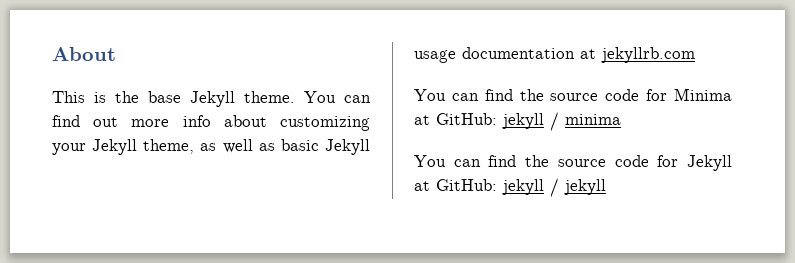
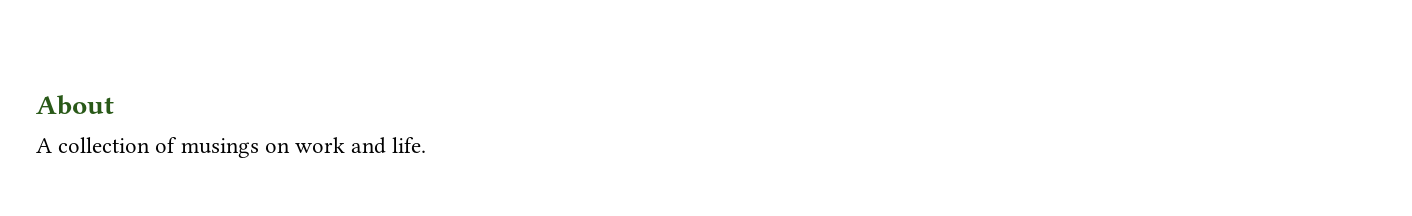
- This is the base Jekyll theme. You can find out more info about customizing your Jekyll theme, as well as basic Jekyll usage documentation at jekyllrb.com
- You can find the source code for Minima at GitHub: jekyll / minima
- You can find the source code for Jekyll at GitHub: jekyll / jekyll
+ A collection of musings on work and life.

